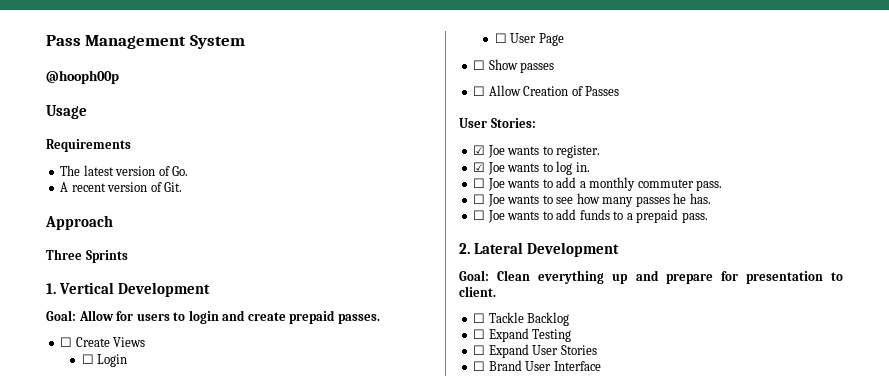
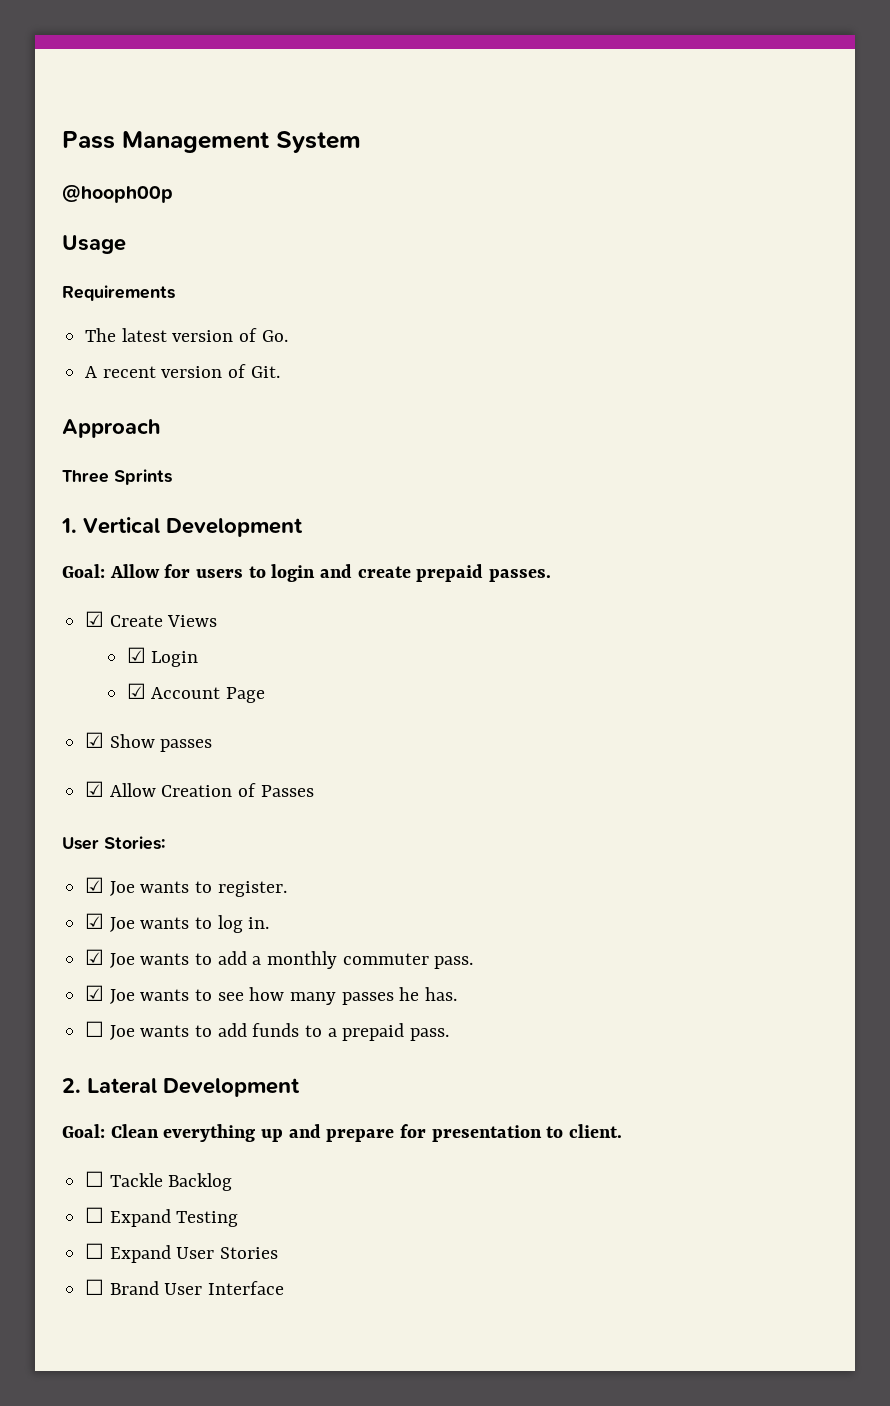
- ☐ Create Views
+ ☑ Create Views
- ☐ Login
+ ☑ Login
- ☐ User Page
+ ☑ Account Page
- ☐ Show passes
+ ☑ Show passes
- ☐ Allow Creation of Passes
+ ☑ Allow Creation of Passes
- ☐ Joe wants to add a monthly commuter pass.
+ ☑ Joe wants to add a monthly commuter pass.
- ☐ Joe wants to see how many passes he has.
+ ☑ Joe wants to see how many passes he has.

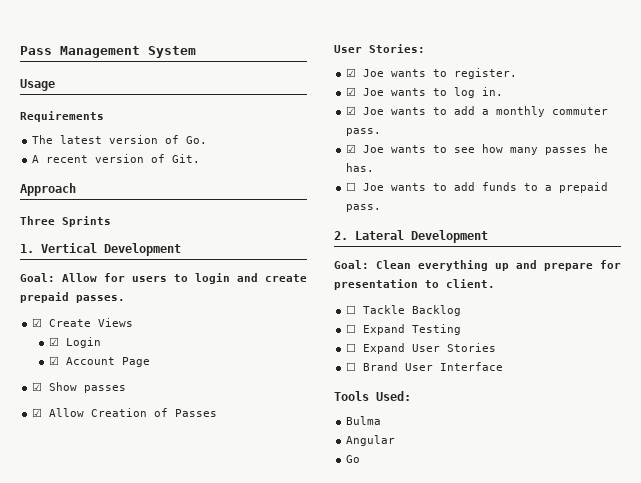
- @hooph00p
+ Tools Used:
+ Bulma
+ Angular
+ Go

